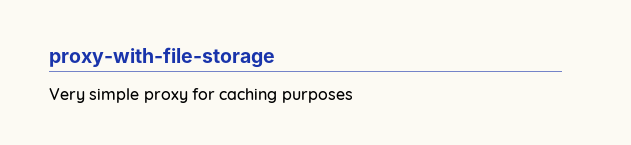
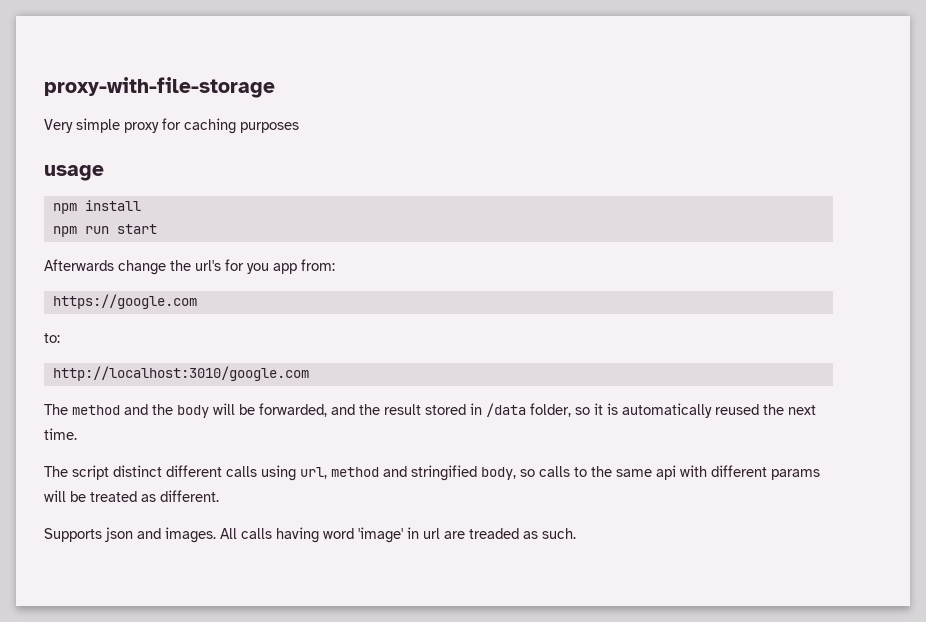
+ usage
+ npm install
+ npm run start
+ Afterwards change the url's for you app from:
+ https://google.com
+ to:
+ http://localhost:3010/google.com
+ The method and the body will be forwarded, and the result stored in /data folder, so it is automatically reused the next time.
+ The script distinct different calls using url, method and stringified body, so calls to the same api with different params will be treated as different.
+ Supports json and images. All calls having word 'image' in url are treaded as such.

